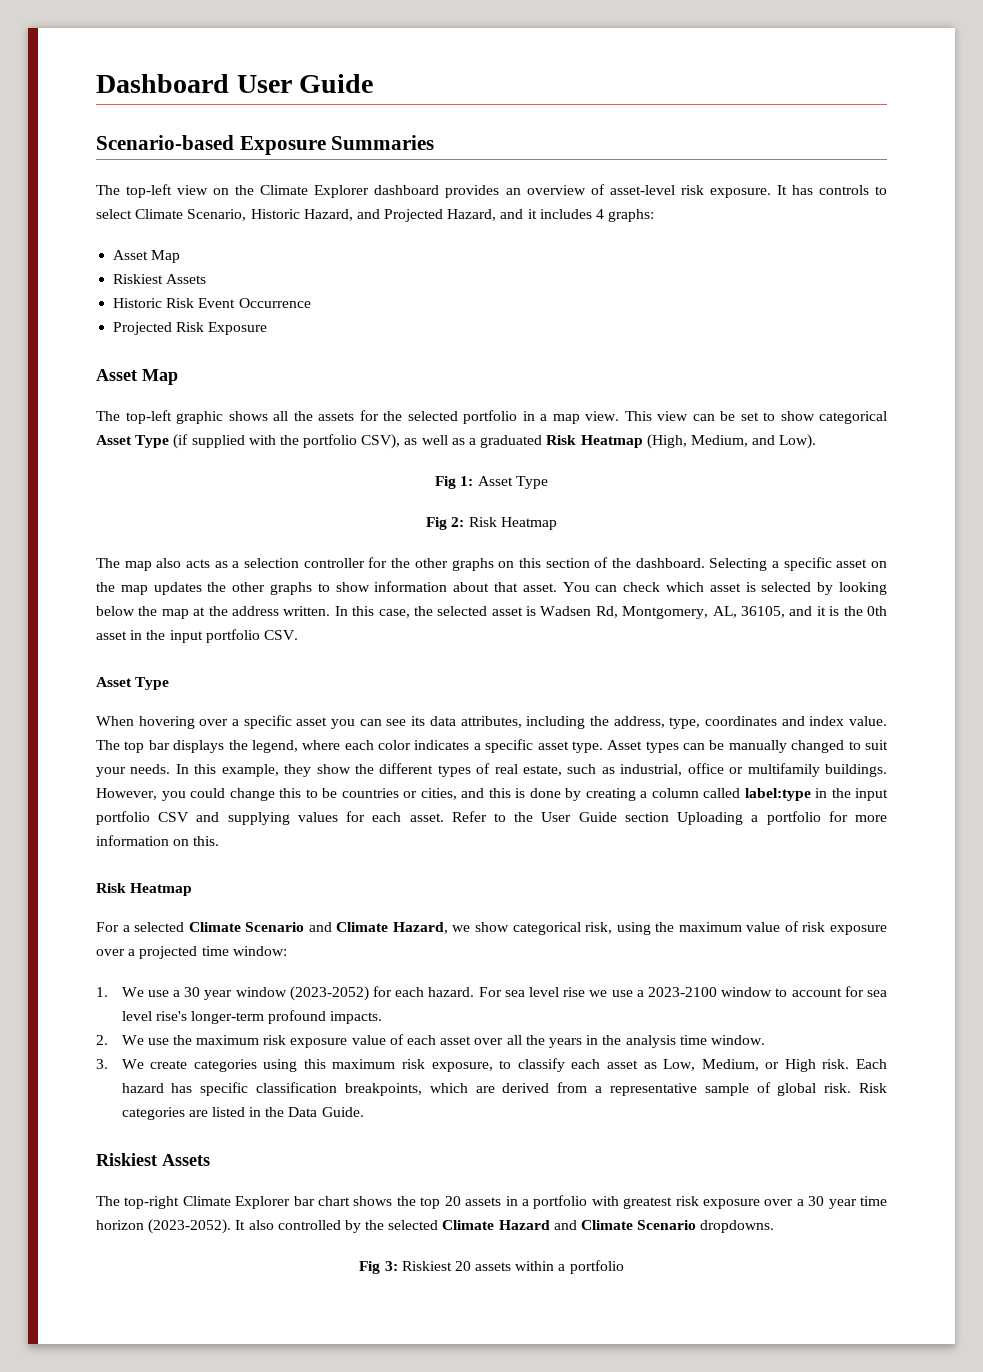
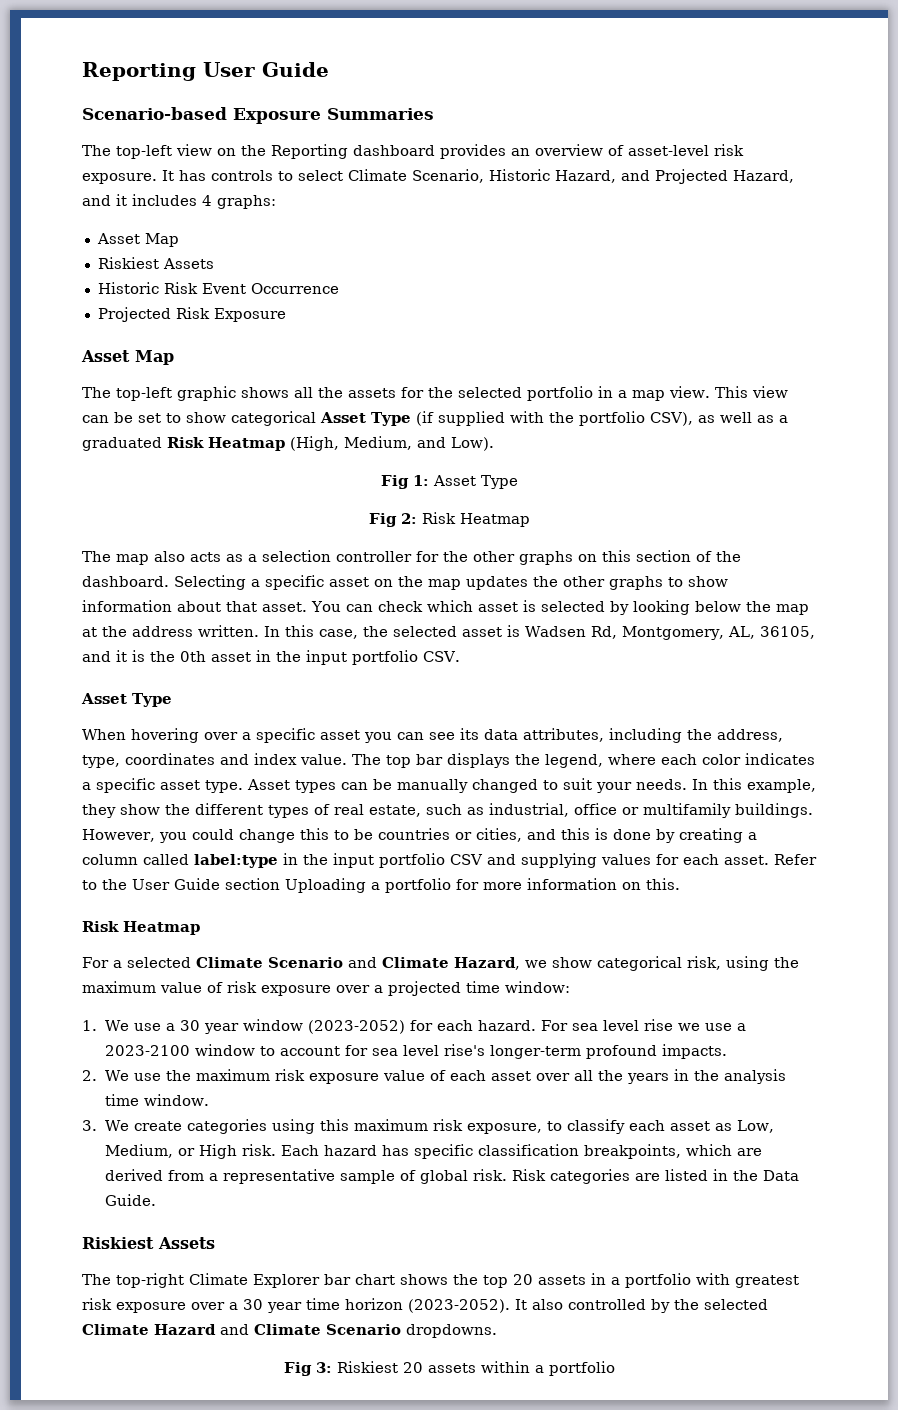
- Dashboard User Guide
+ Reporting User Guide
- The top-left view on the Climate Explorer dashboard provides an overview of asset-level risk exposure.
+ The top-left view on the Reporting dashboard provides an overview of asset-level risk exposure.

